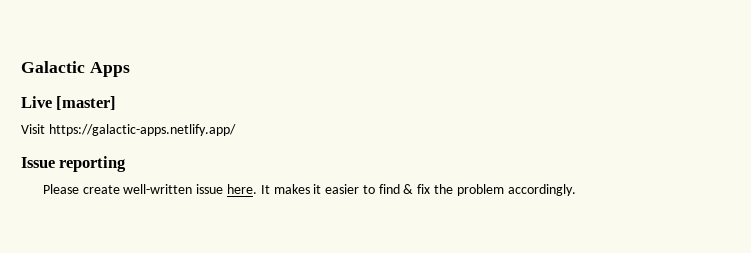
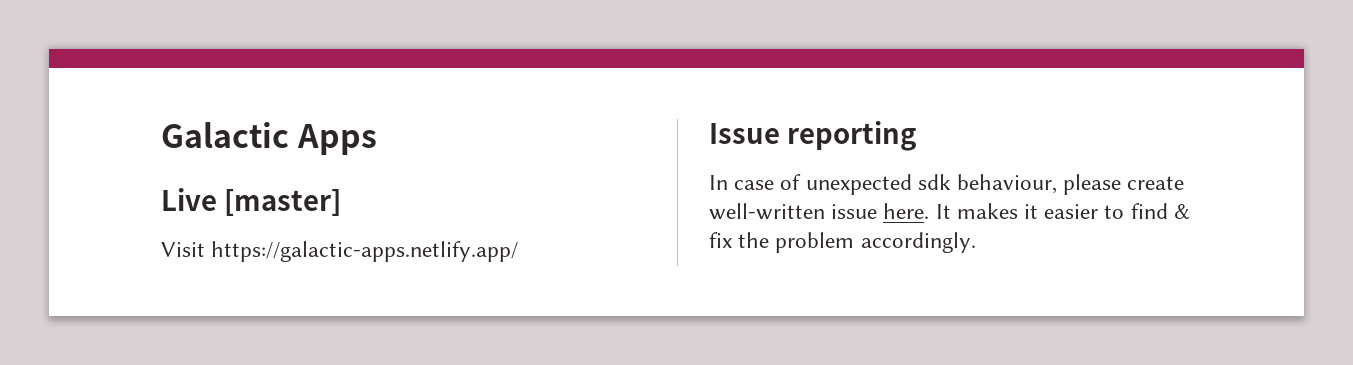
- Please create well-written issue here.
+ In case of unexpected sdk behaviour, please create well-written issue here.

